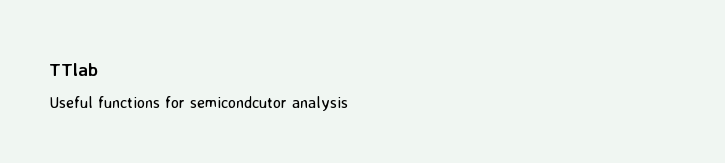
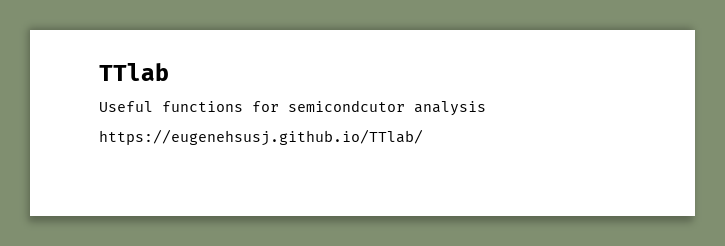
+ https://eugenehsusj.github.io/TTlab/

